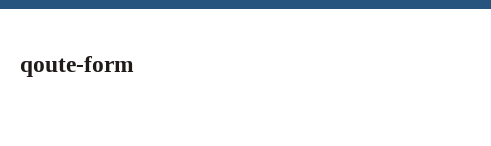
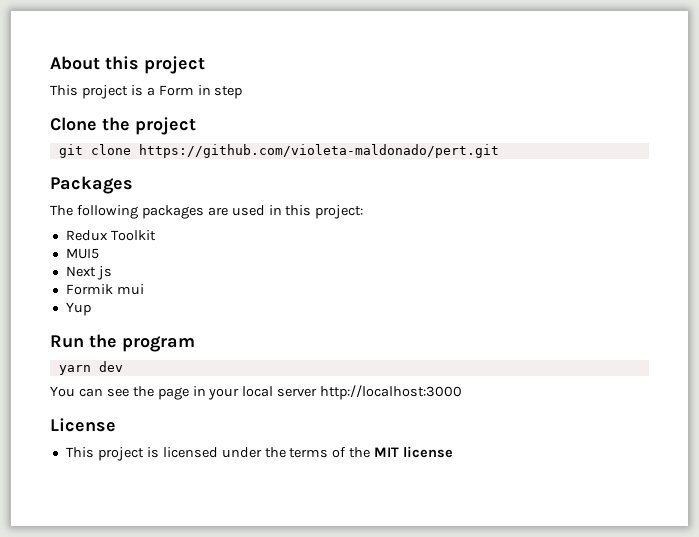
- qoute-form
+ About this project
+ This project is a Form in step
+ Clone the project
+ git clone https://github.com/violeta-maldonado/pert.git
+ Packages
+ The following packages are used in this project:
+ Redux Toolkit
+ MUI5
+ Next js
+ Formik mui
+ Yup
+ Run the program
+ yarn dev
+ You can see the page in your local server http://localhost:3000
+ License
+ This project is licensed under the terms of the MIT license

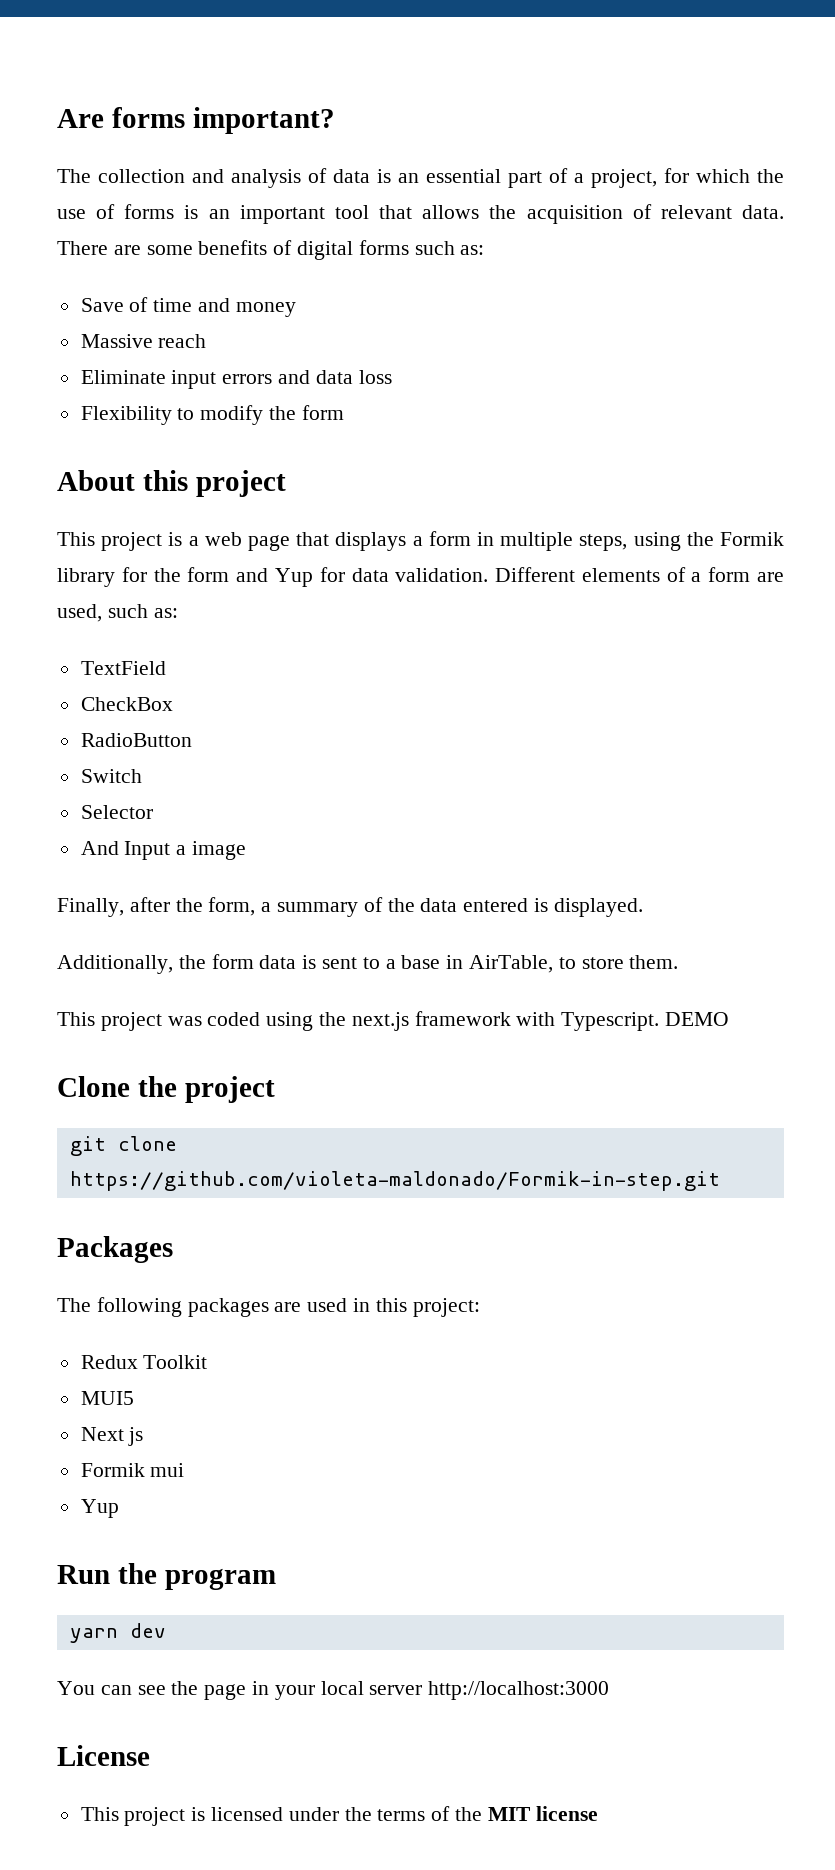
+ Are forms important?
+ The collection and analysis of data is an essential part of a project, for which the use of forms is an important tool that allows the acquisition of relevant data. There are some benefits of digital forms such as:
+ Save of time and money
+ Massive reach
+ Eliminate input errors and data loss
+ Flexibility to modify the form
- This project is a Form in step
+ This project is a web page that displays a form in multiple steps, using the Formik library for the form and Yup for data validation. Different elements of a form are used, such as:
+ TextField
+ CheckBox
+ RadioButton
+ Switch
+ Selector
+ And Input a image
+ Finally, after the form, a summary of the data entered is displayed.
+ Additionally, the form data is sent to a base in AirTable, to store them.
+ This project was coded using the next.js framework with Typescript. DEMO
- git clone https://github.com/violeta-maldonado/pert.git
+ git clone https://github.com/violeta-maldonado/Formik-in-step.git

